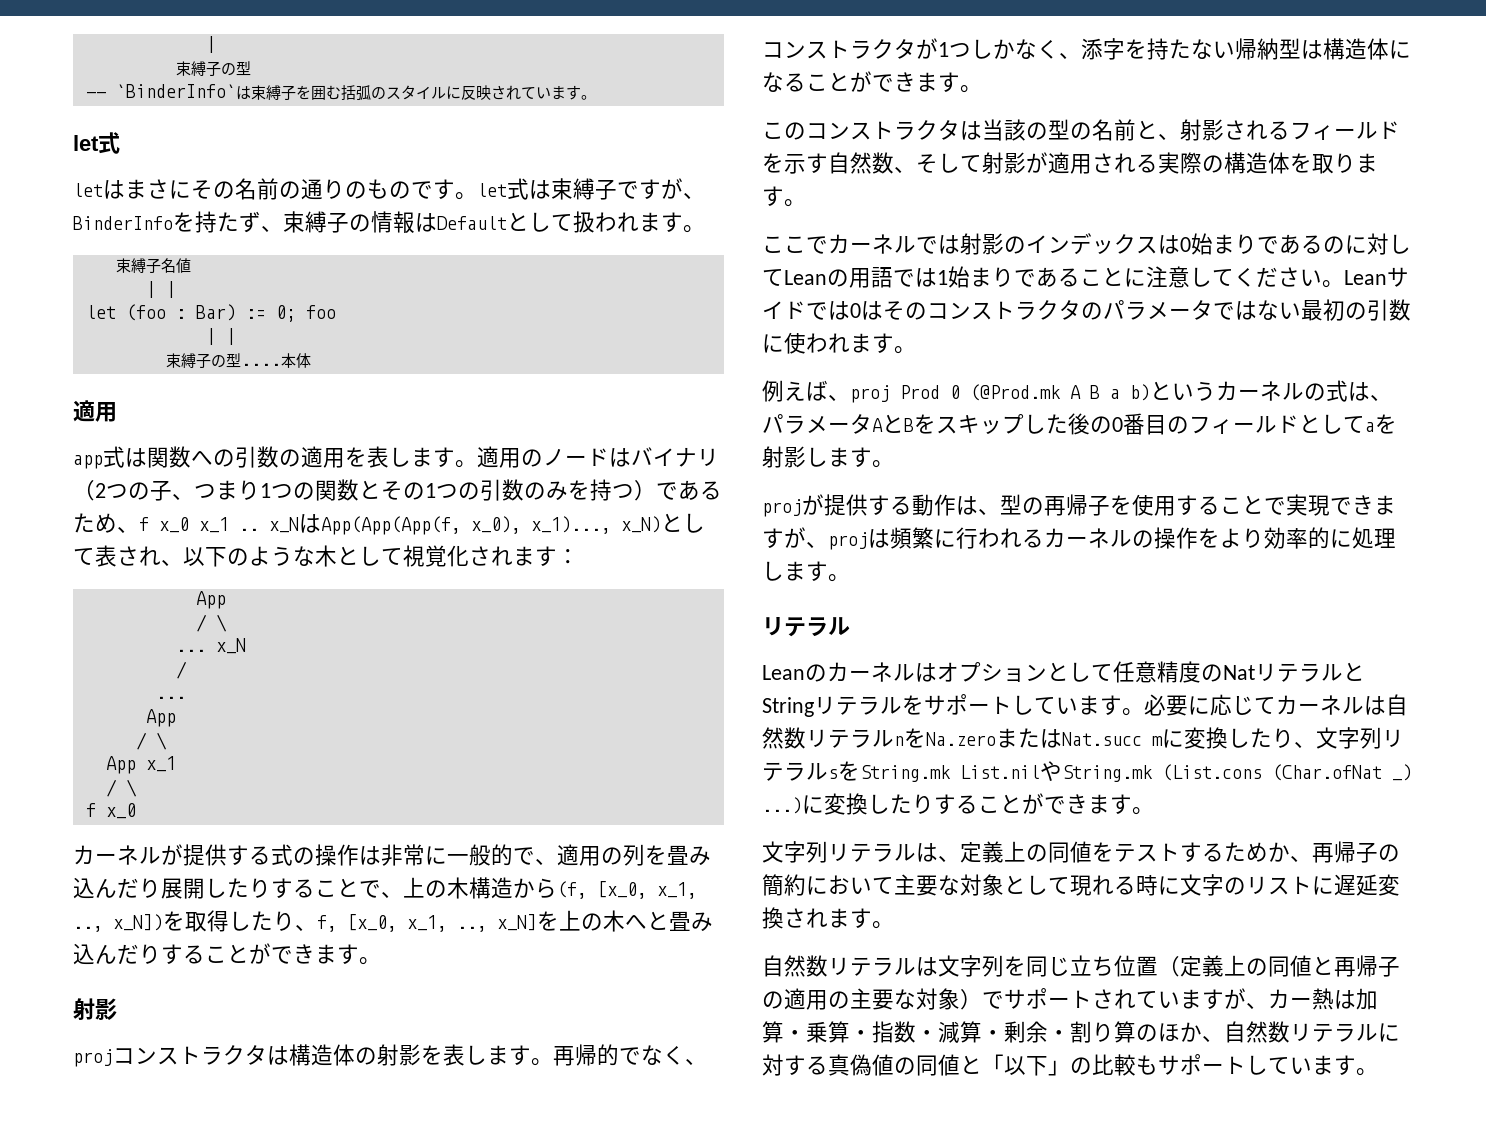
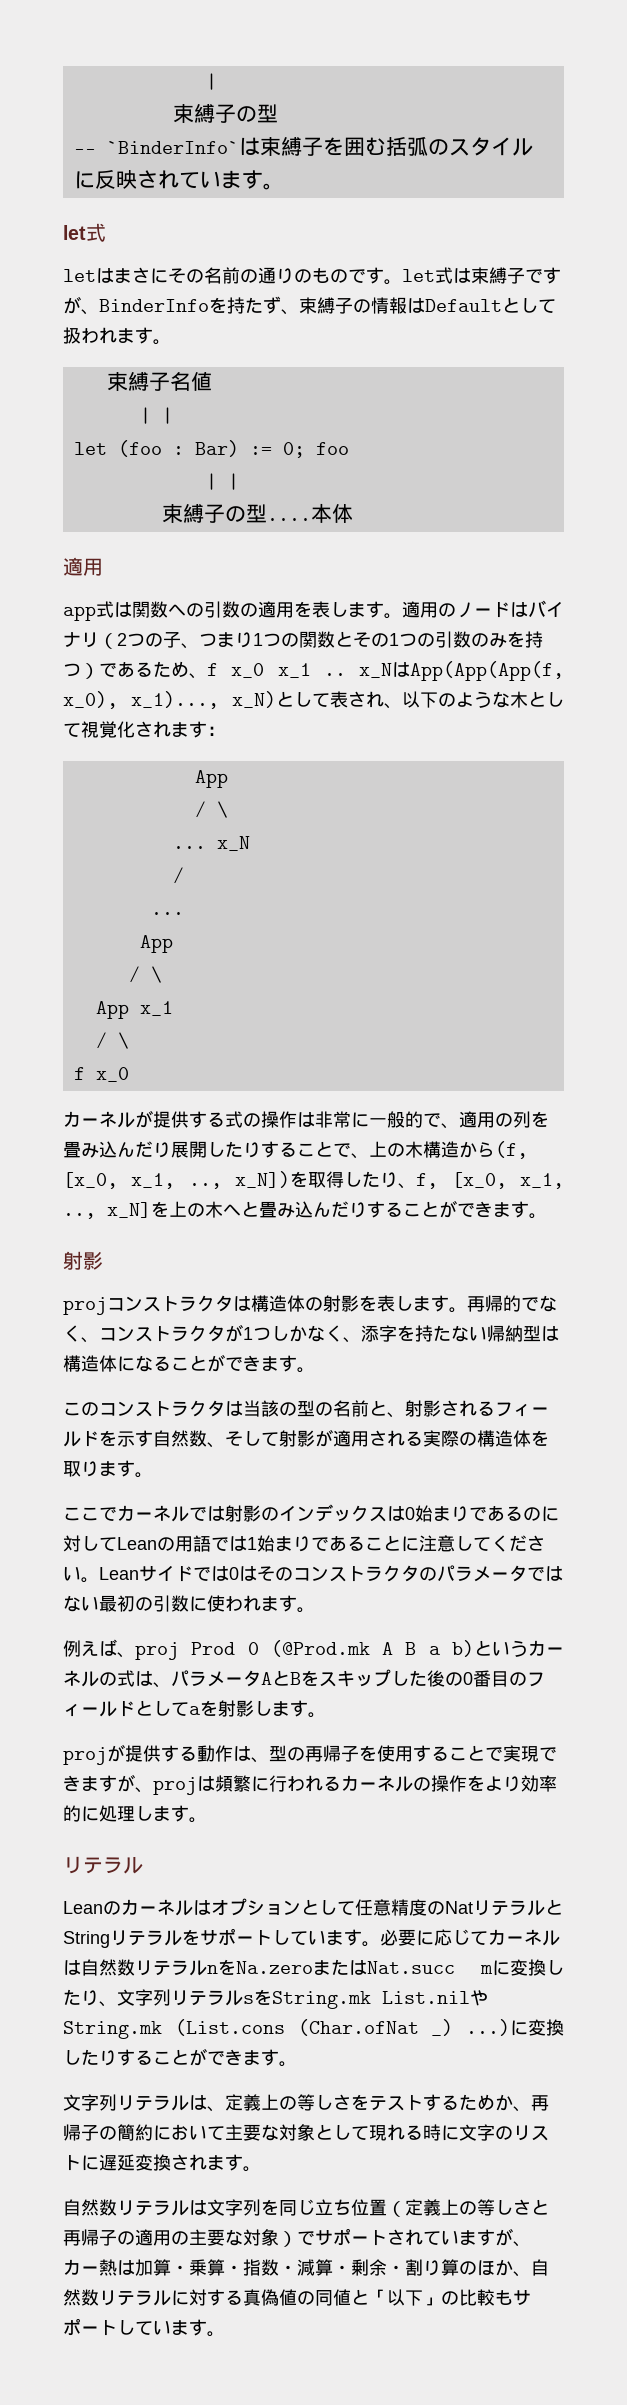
- 文字列リテラルは、定義上の同値をテストするためか、再帰子の簡約において主要な対象として現れる時に文字のリストに遅延変換されます。
+ 文字列リテラルは、定義上の等しさをテストするためか、再帰子の簡約において主要な対象として現れる時に文字のリストに遅延変換されます。
- 自然数リテラルは文字列を同じ立ち位置（定義上の同値と再帰子の適用の主要な対象）でサポートされていますが、カー熱は加算・乗算・指数・減算・剰余・割り算のほか、自然数リテラルに対する真偽値の同値と「以下」の比較もサポートしています。
+ 自然数リテラルは文字列を同じ立ち位置（定義上の等しさと再帰子の適用の主要な対象）でサポートされていますが、カー熱は加算・乗算・指数・減算・剰余・割り算のほか、自然数リテラルに対する真偽値の同値と「以下」の比較もサポートしています。

